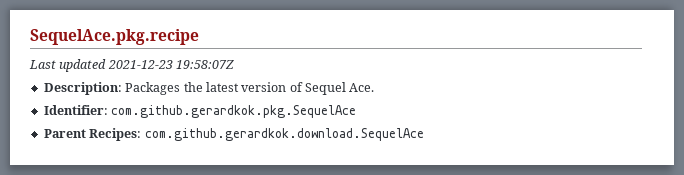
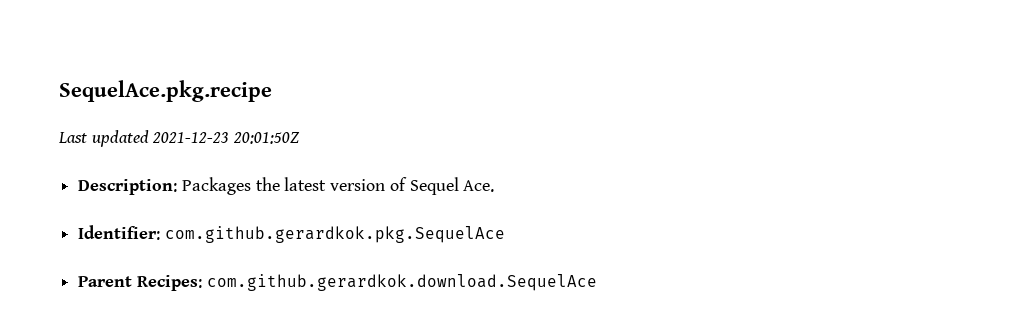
- Last updated 2021-12-23 19:58:07Z
+ Last updated 2021-12-23 20:01:50Z

